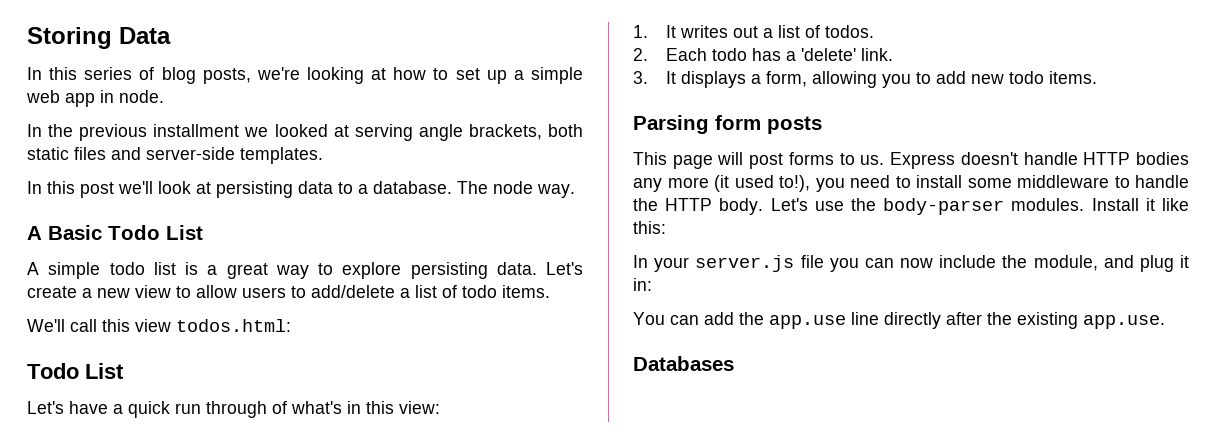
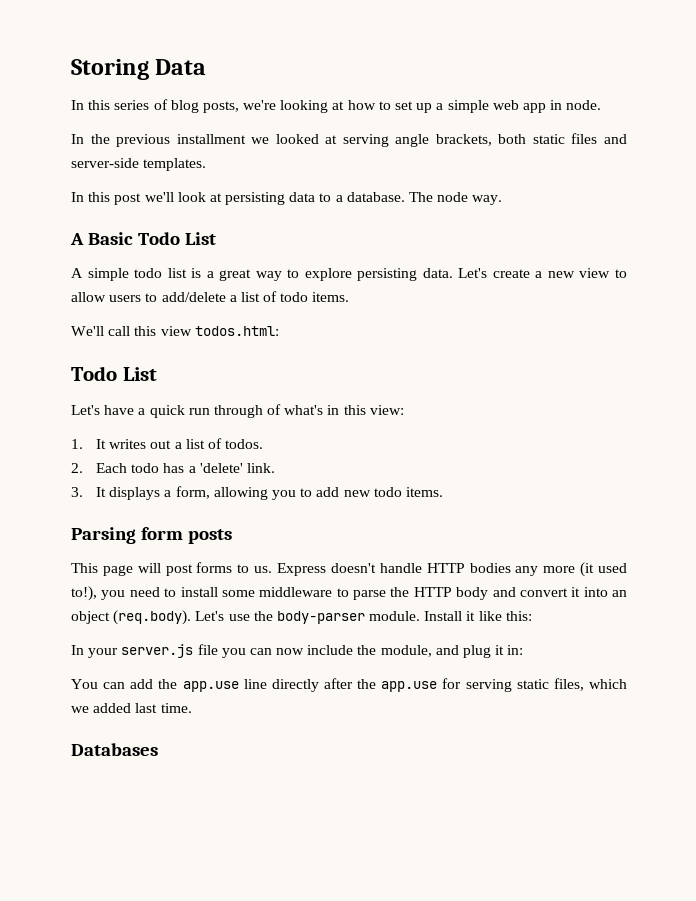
- Express doesn't handle HTTP bodies any more (it used to!), you need to install some middleware to handle the HTTP body. Let's use the body-parser modules.
+ Express doesn't handle HTTP bodies any more (it used to!), you need to install some middleware to parse the HTTP body and convert it into an object (req.body). Let's use the body-parser module.
- You can add the app.use line directly after the existing app.use.
+ You can add the app.use line directly after the app.use for serving static files, which we added last time.

